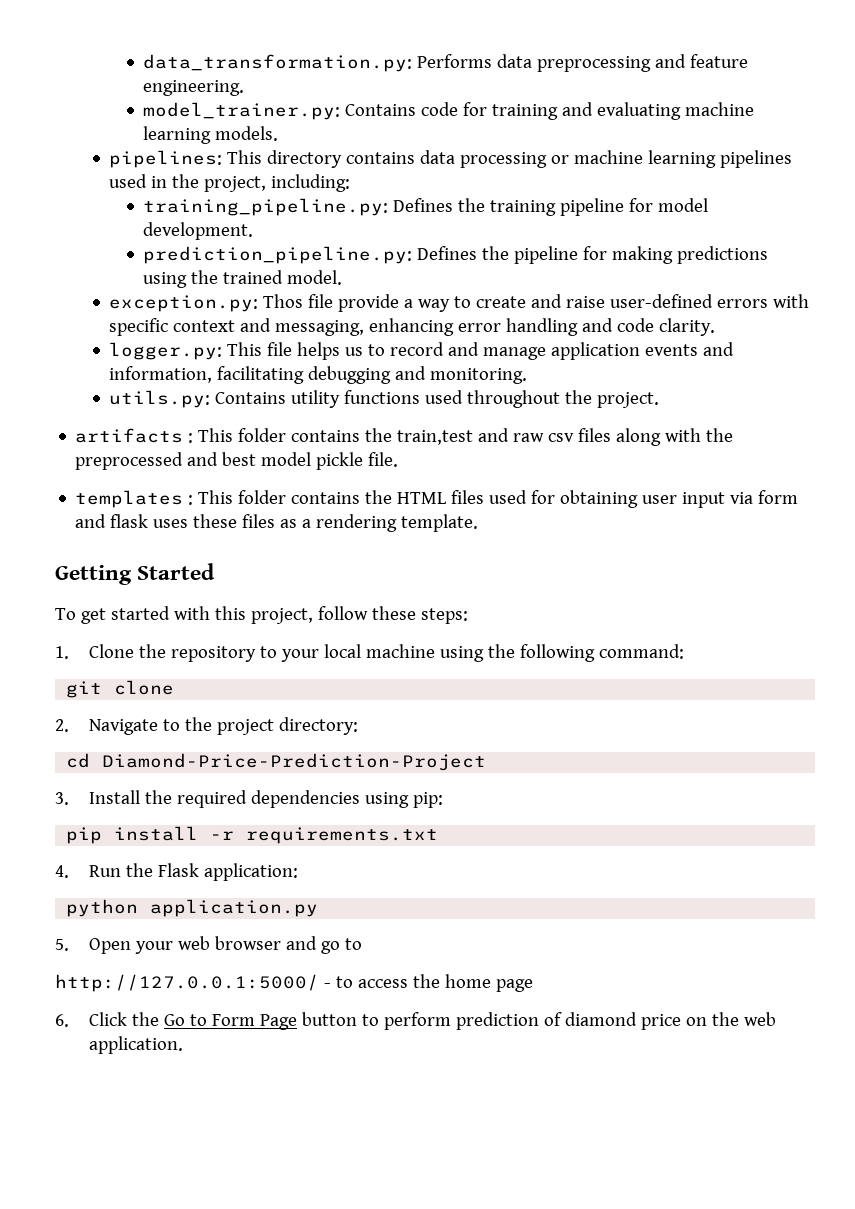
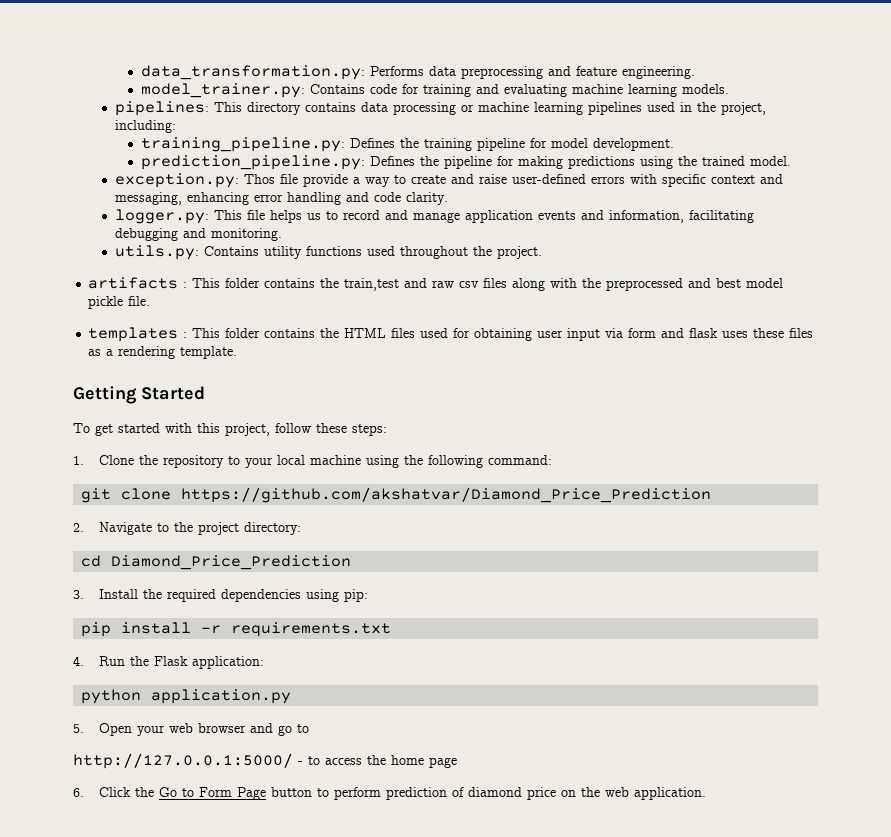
- git clone
+ git clone https://github.com/akshatvar/Diamond_Price_Prediction
- cd Diamond-Price-Prediction-Project
+ cd Diamond_Price_Prediction

